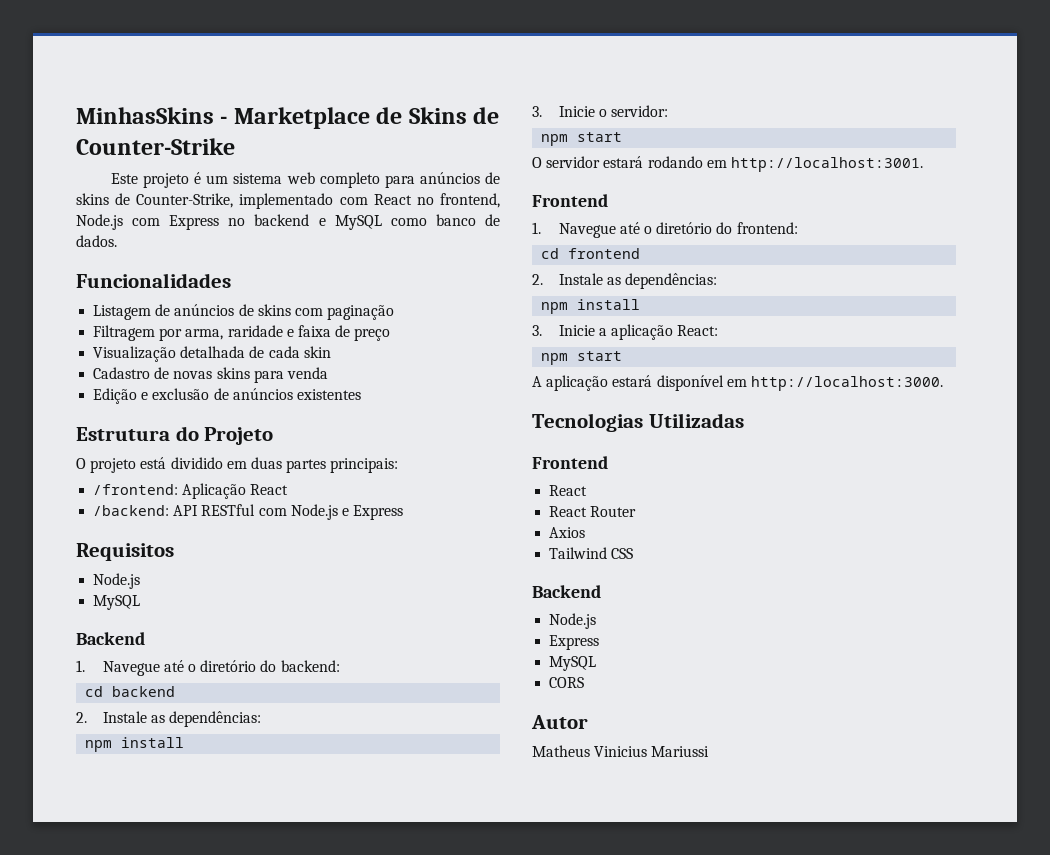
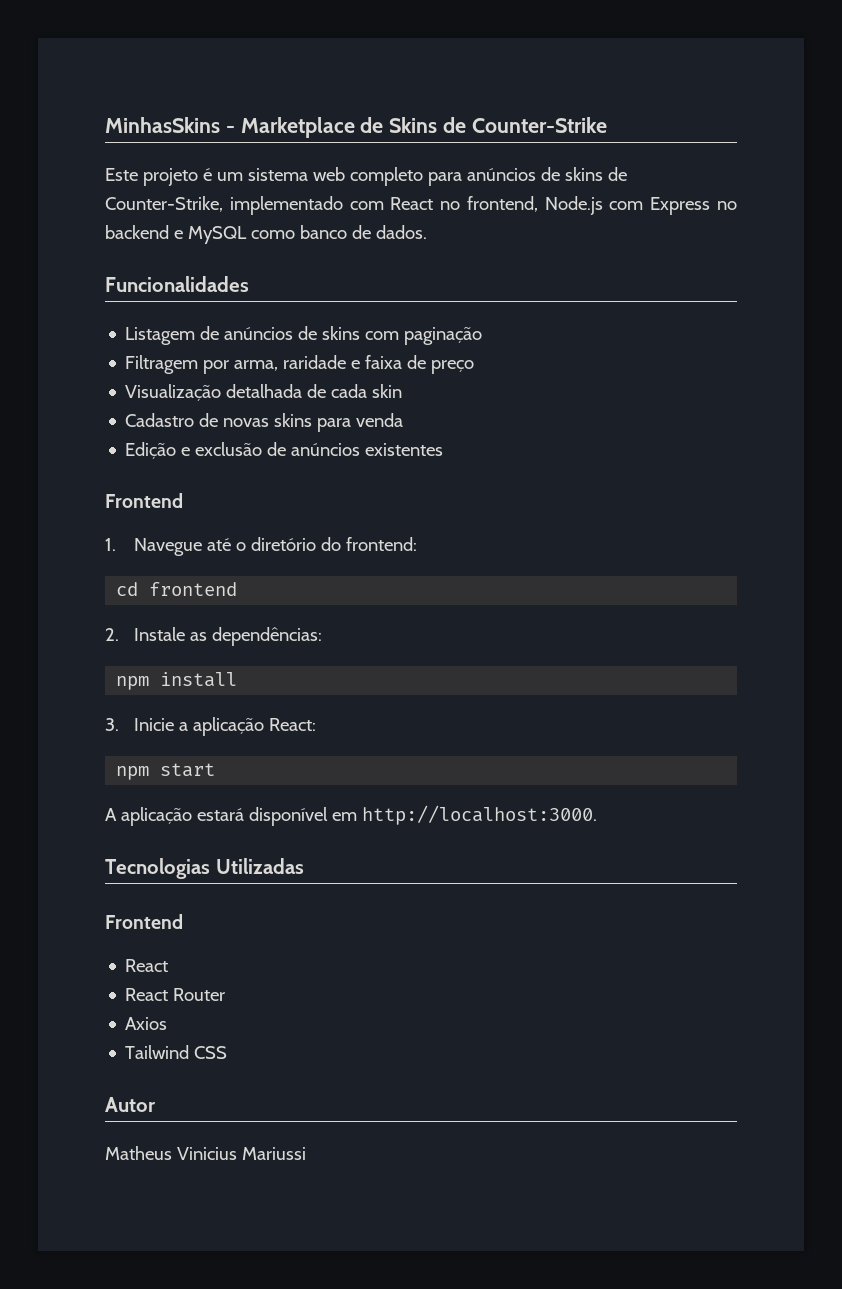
- Estrutura do Projeto
- O projeto está dividido em duas partes principais:
- /frontend: Aplicação React
- /backend: API RESTful com Node.js e Express
- Requisitos
- Node.js
- MySQL
- Backend
- 1. Navegue até o diretório do backend:
- cd backend
- 2. Instale as dependências:
- npm install
- 3. Inicie o servidor:
- npm start
- O servidor estará rodando em http://localhost:3001.
  Tailwind CSS
- Backend
- Node.js
- Express
- MySQL
- CORS

